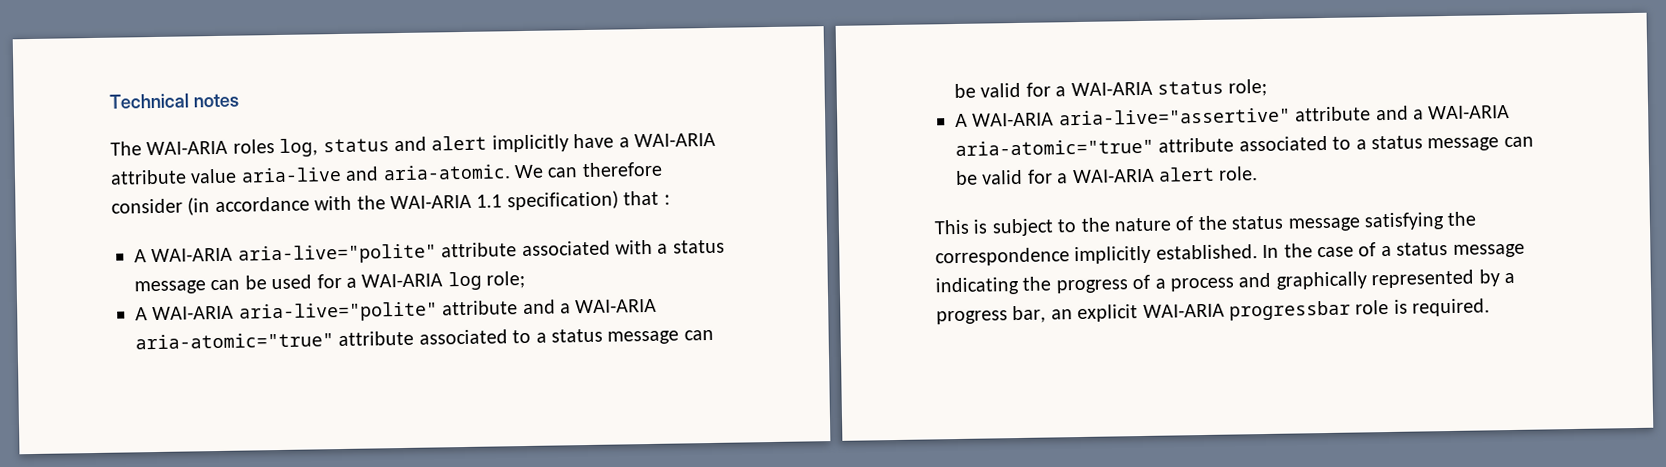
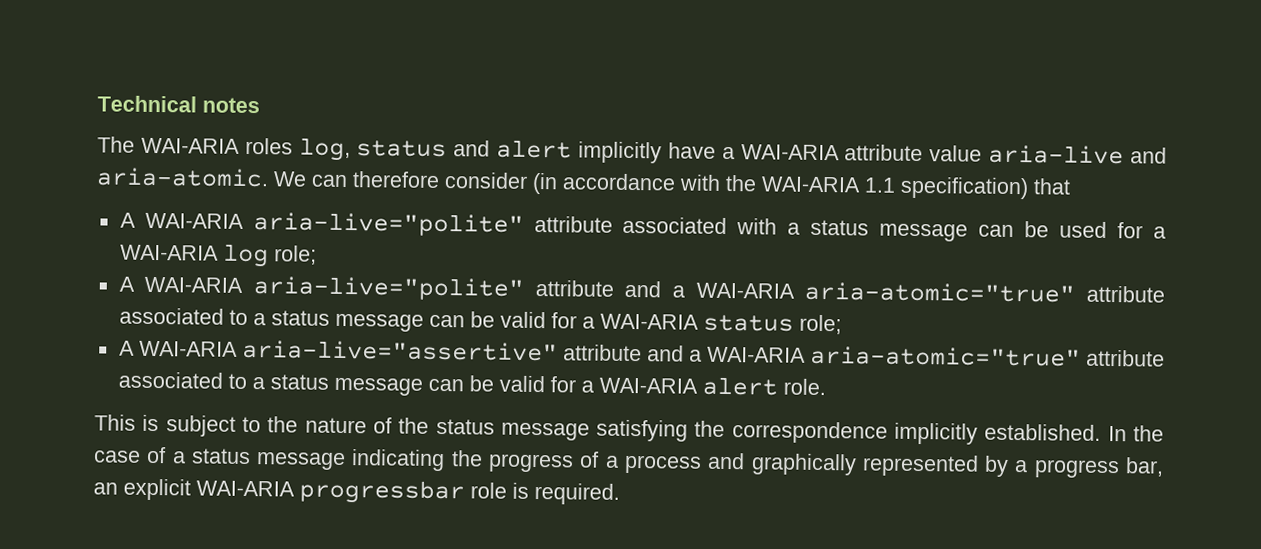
- We can therefore consider (in accordance with the WAI-ARIA 1.1 specification) that :
+ We can therefore consider (in accordance with the WAI-ARIA 1.1 specification) that

